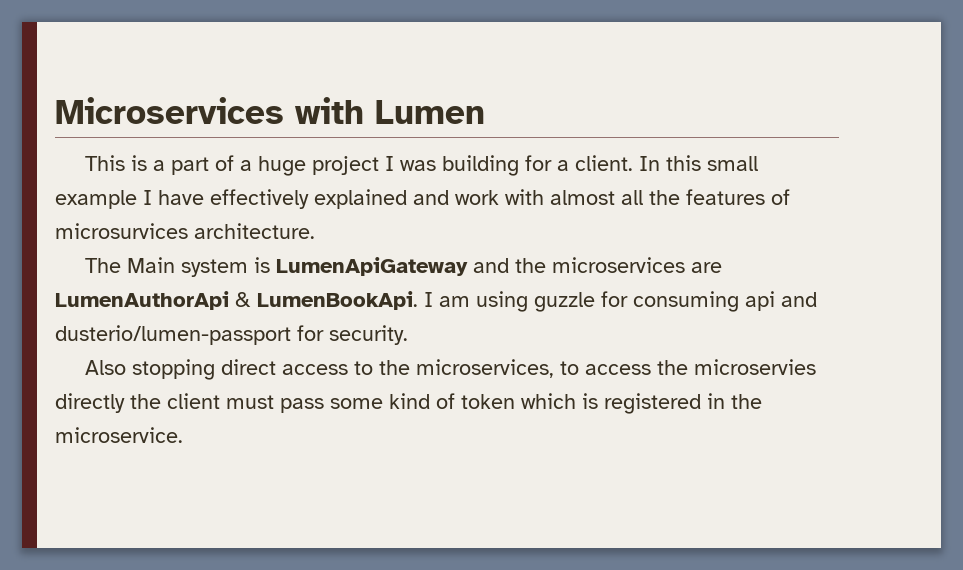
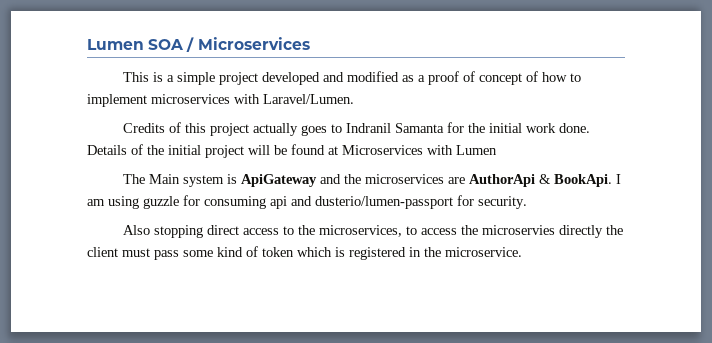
- Microservices with Lumen
+ Lumen SOA / Microservices
- This is a part of a huge project I was building for a client. In this small example I have effectively explained and work with almost all the features of microsurvices architecture.
+ This is a simple project developed and modified as a proof of concept of how to implement microservices with Laravel/Lumen.
+ Credits of this project actually goes to Indranil Samanta for the initial work done. Details of the initial project will be found at Microservices with Lumen
- The Main system is LumenApiGateway and the microservices are LumenAuthorApi & LumenBookApi.
+ The Main system is ApiGateway and the microservices are AuthorApi & BookApi.

